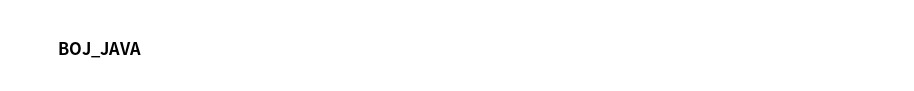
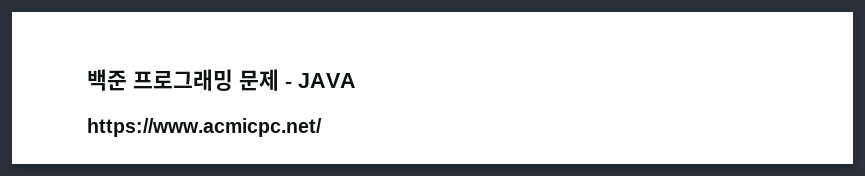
- BOJ_JAVA
+ 백준 프로그래밍 문제 - JAVA
+ https://www.acmicpc.net/

